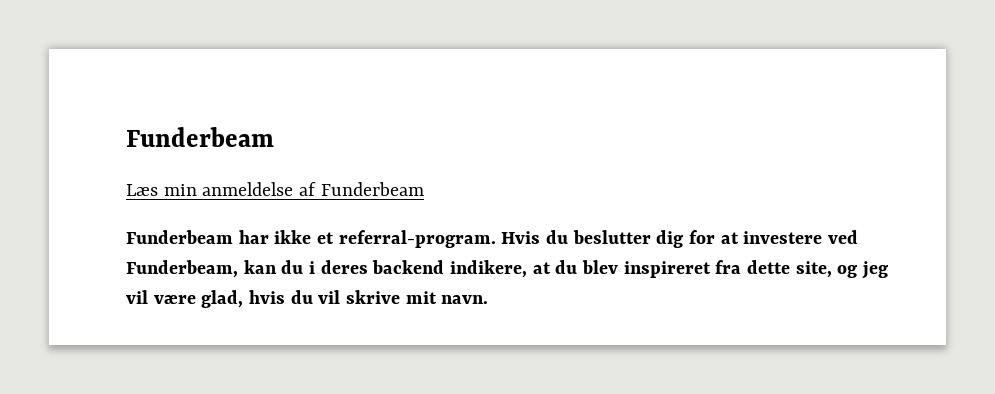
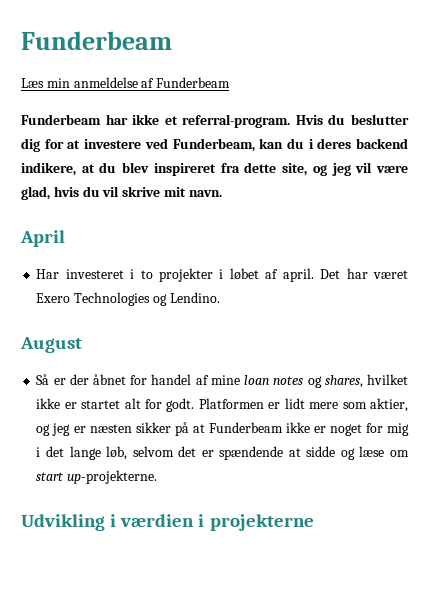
+ April
+ Har investeret i to projekter i løbet af april. Det har været Exero Technologies og Lendino.
+ August
+ Så er der åbnet for handel af mine loan notes og shares, hvilket ikke er startet alt for godt. Platformen er lidt mere som aktier, og jeg er næsten sikker på at Funderbeam ikke er noget for mig i det lange løb, selvom det er spændende at sidde og læse om start up-projekterne.
+ Udvikling i værdien i projekterne

